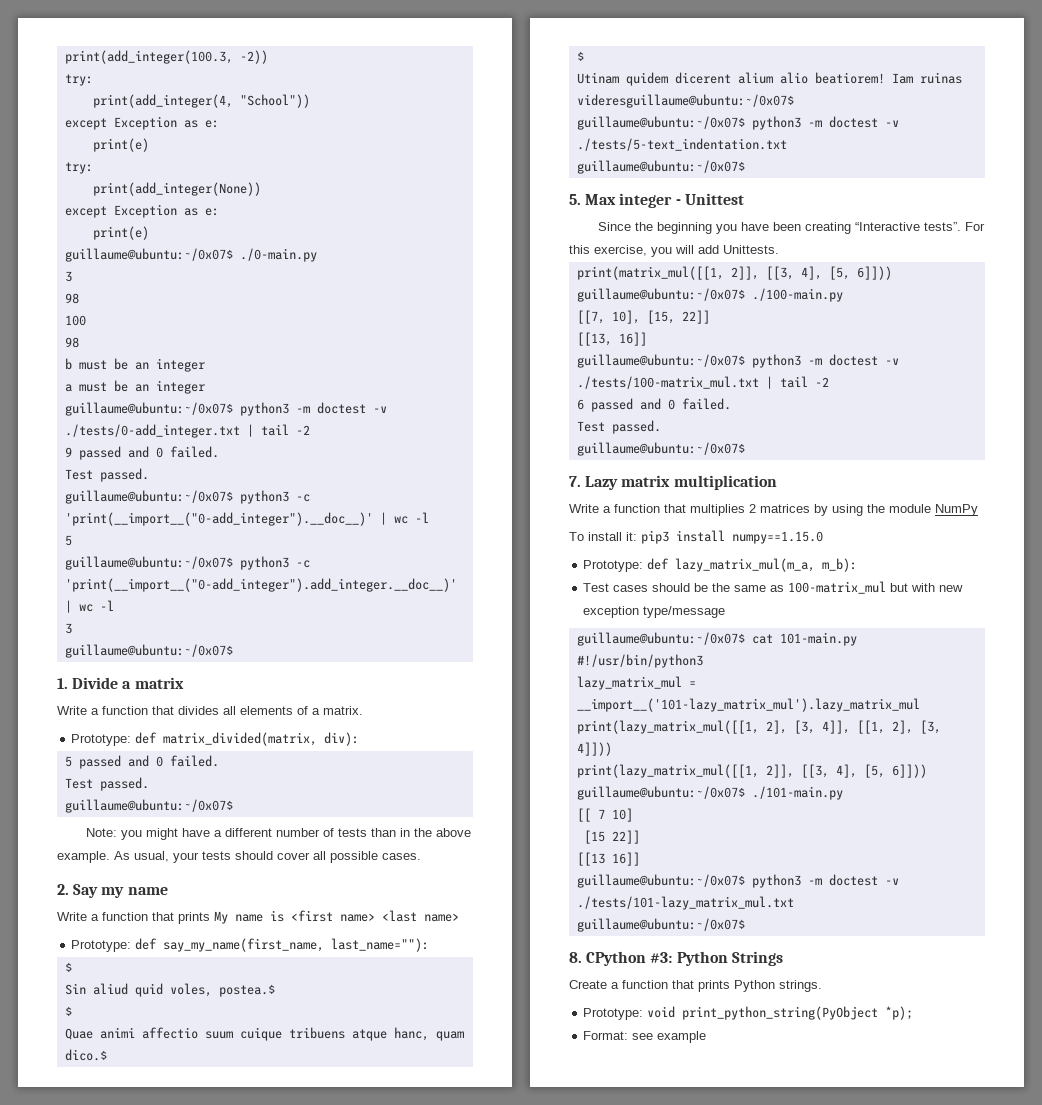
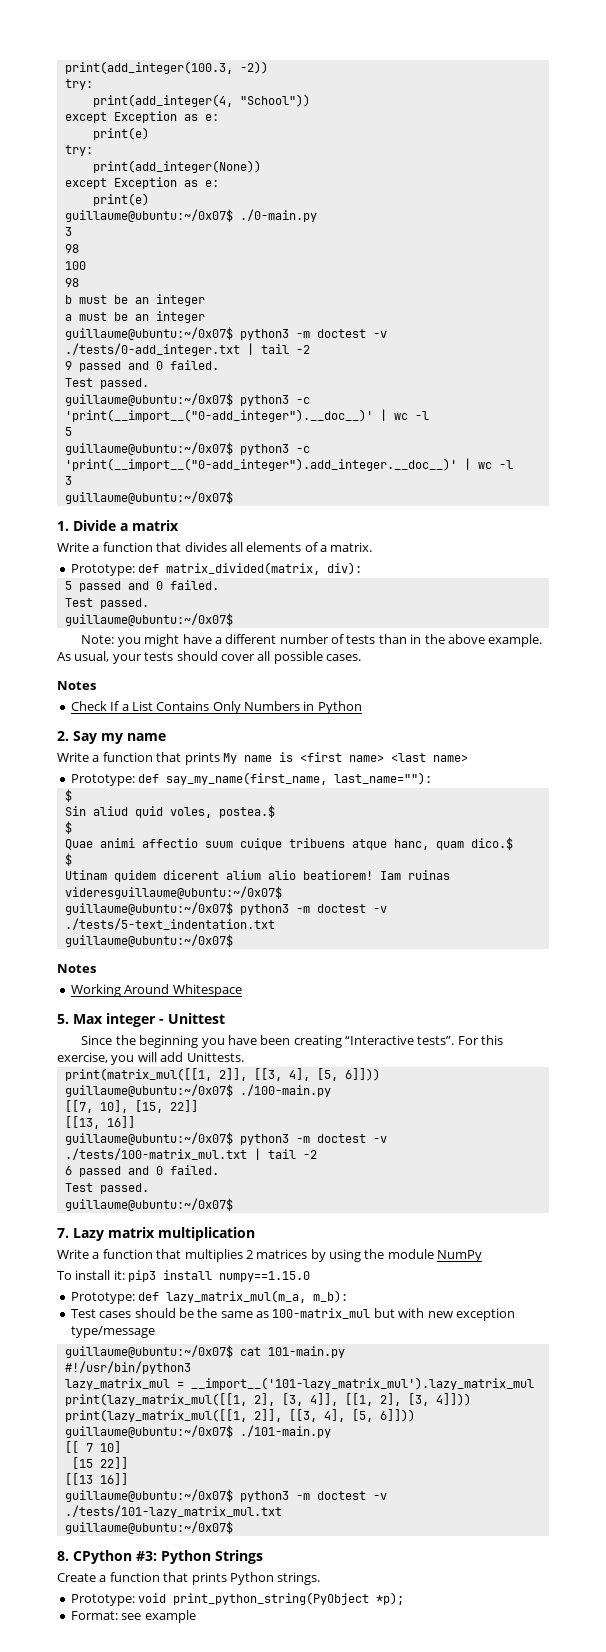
  As usual, your tests should cover all possible cases.
+ Notes
+ Check If a List Contains Only Numbers in Python
  guillaume@ubuntu:~/0x07$ python3 -m doctest -v ./tests/5-text_indentation.txt
  guillaume@ubuntu:~/0x07$
+ Notes
+ Working Around Whitespace

